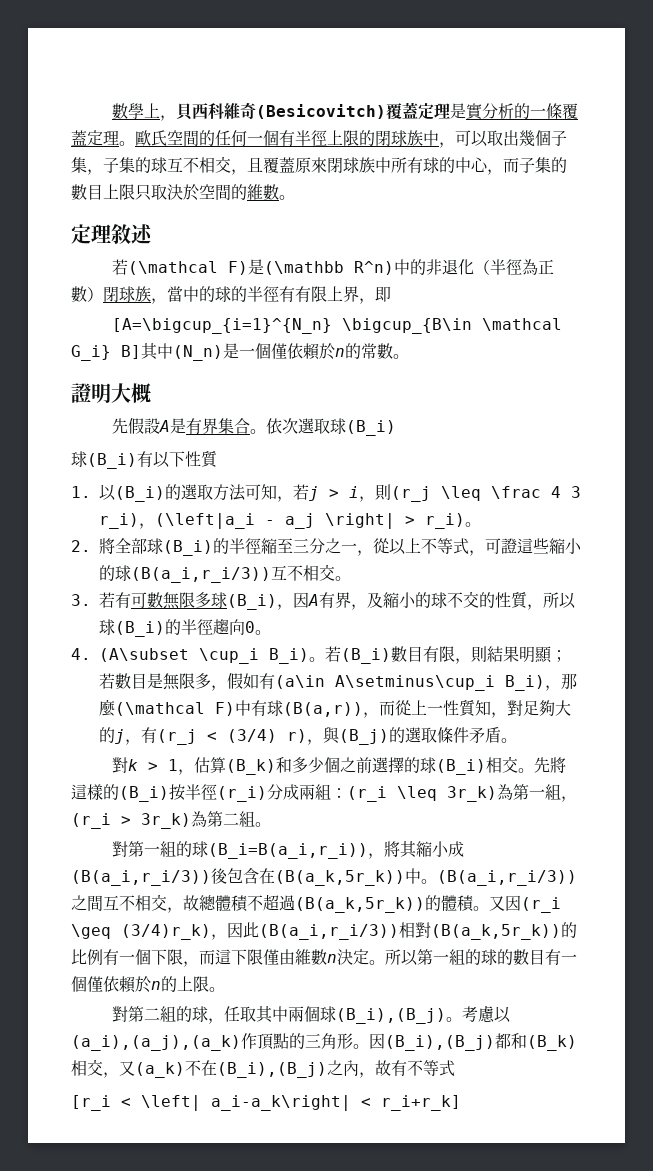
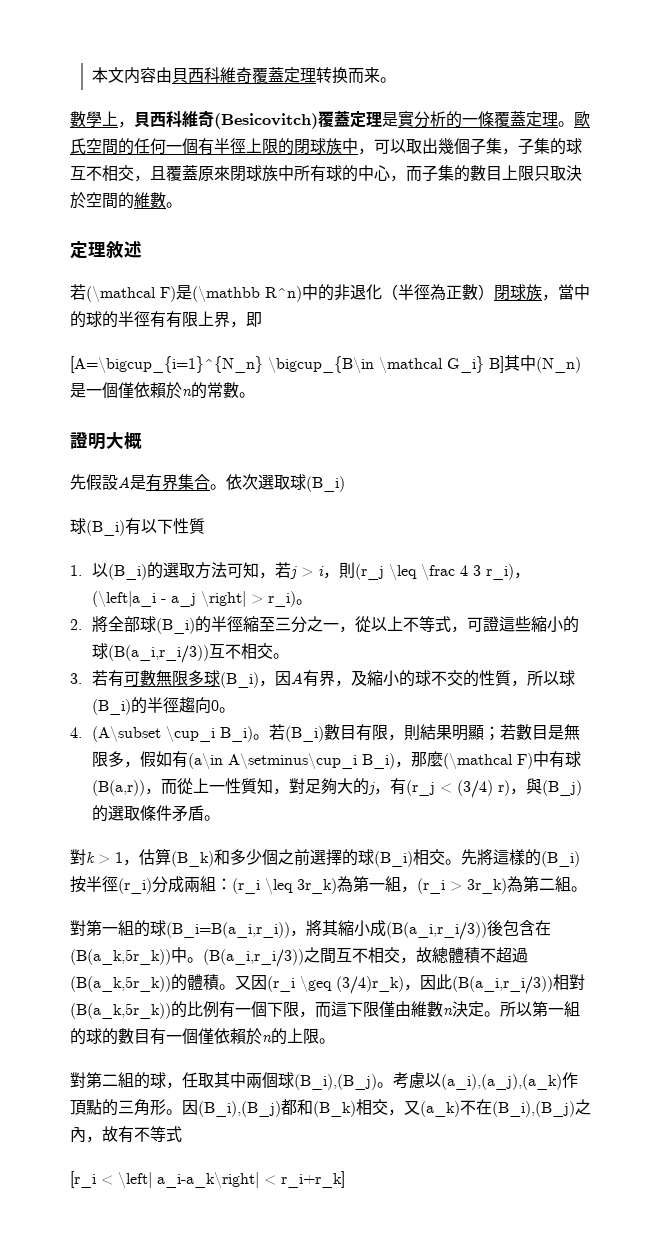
+ 本文内容由貝西科維奇覆蓋定理转换而来。

